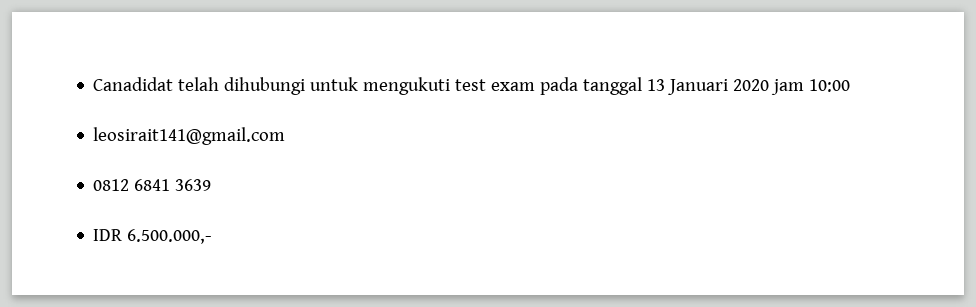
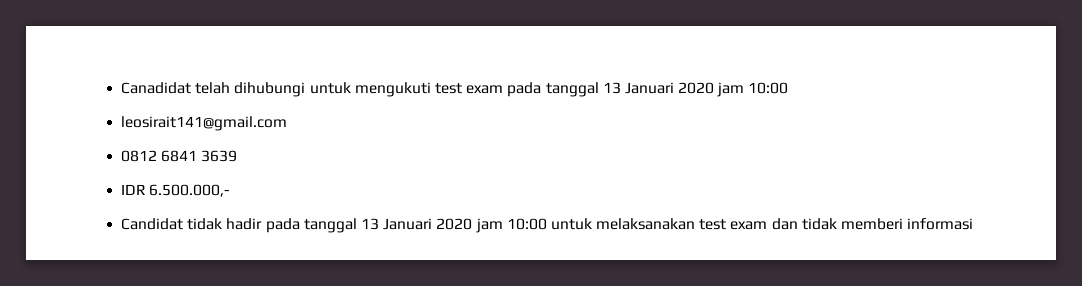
+ Candidat tidak hadir pada tanggal 13 Januari 2020 jam 10:00 untuk melaksanakan test exam dan tidak memberi informasi

